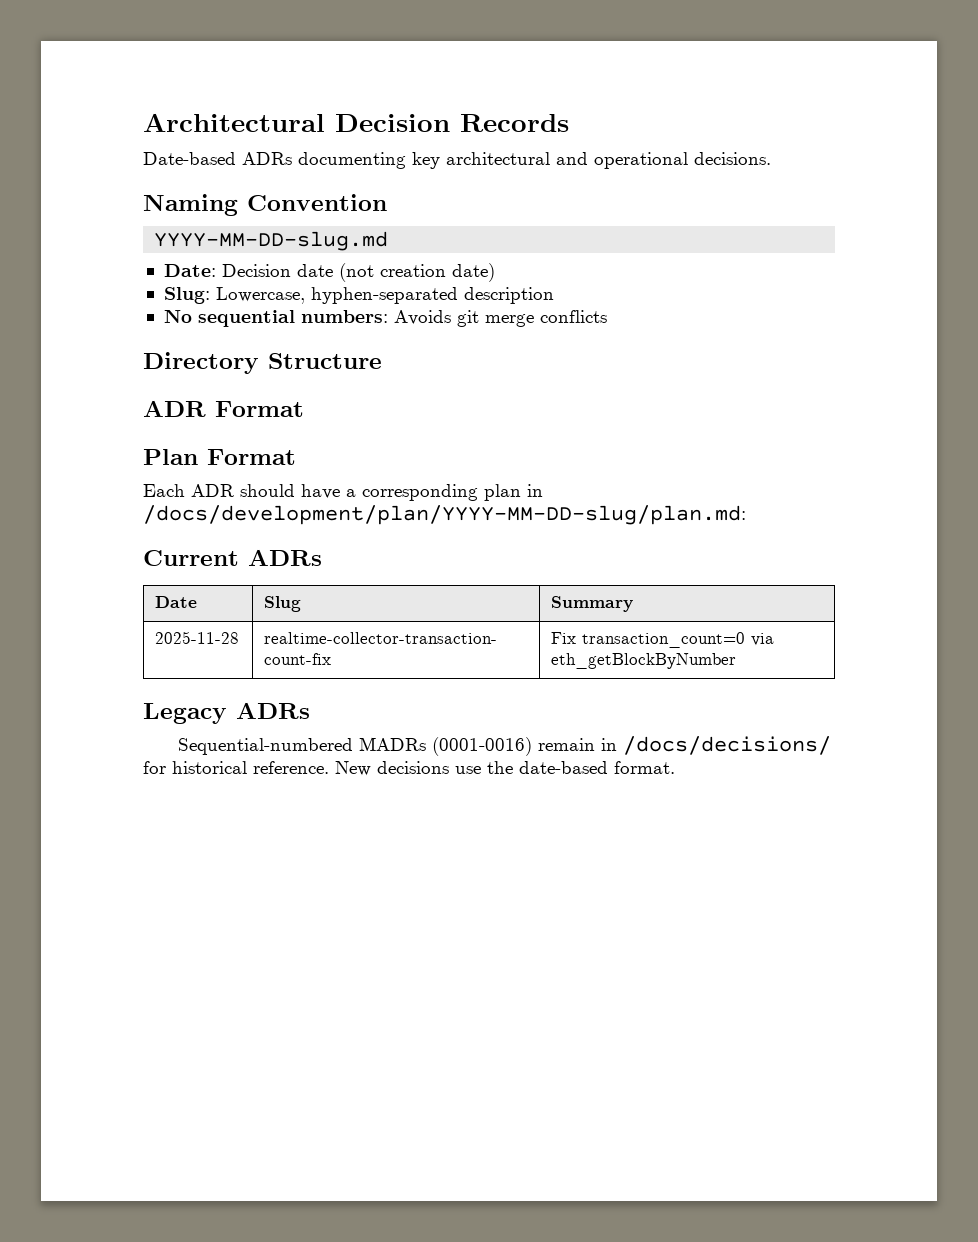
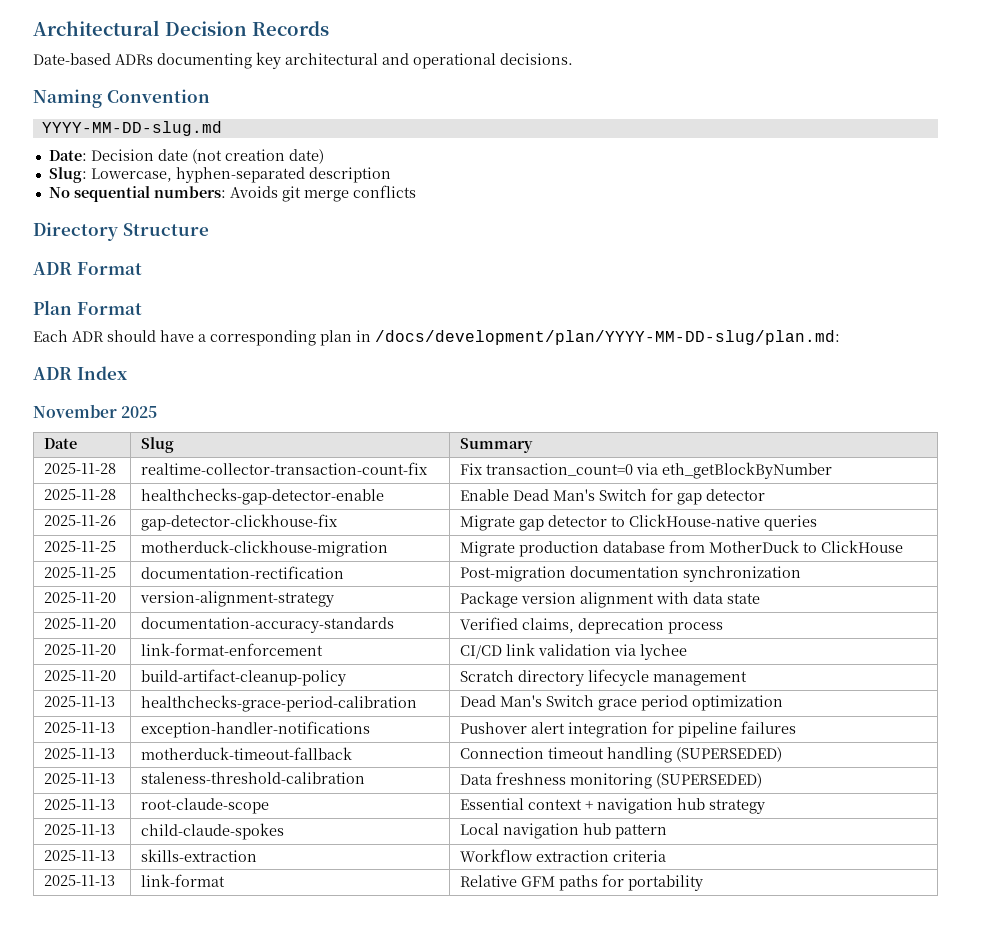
- Current ADRs
+ ADR Index
+ November 2025
- Legacy ADRs
- Sequential-numbered MADRs (0001-0016) remain in /docs/decisions/ for historical reference. New decisions use the date-based format.
+ 2025-11-28 | healthchecks-gap-detector-enable | Enable Dead Man's Switch for gap detector
+ 2025-11-26 | gap-detector-clickhouse-fix | Migrate gap detector to ClickHouse-native queries
+ 2025-11-25 | motherduck-clickhouse-migration | Migrate production database from MotherDuck to ClickHouse
+ 2025-11-25 | documentation-rectification | Post-migration documentation synchronization
+ 2025-11-20 | version-alignment-strategy | Package version alignment with data state
+ 2025-11-20 | documentation-accuracy-standards | Verified claims, deprecation process
+ 2025-11-20 | link-format-enforcement | CI/CD link validation via lychee
+ 2025-11-20 | build-artifact-cleanup-policy | Scratch directory lifecycle management
+ 2025-11-13 | healthchecks-grace-period-calibration | Dead Man's Switch grace period optimization
+ 2025-11-13 | exception-handler-notifications | Pushover alert integration for pipeline failures
+ 2025-11-13 | motherduck-timeout-fallback | Connection timeout handling (SUPERSEDED)
+ 2025-11-13 | staleness-threshold-calibration | Data freshness monitoring (SUPERSEDED)
+ 2025-11-13 | root-claude-scope | Essential context + navigation hub strategy
+ 2025-11-13 | child-claude-spokes | Local navigation hub pattern
+ 2025-11-13 | skills-extraction | Workflow extraction criteria
+ 2025-11-13 | link-format | Relative GFM paths for portability

